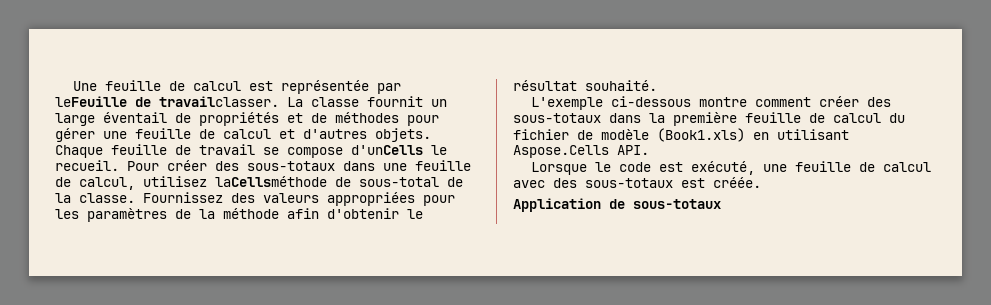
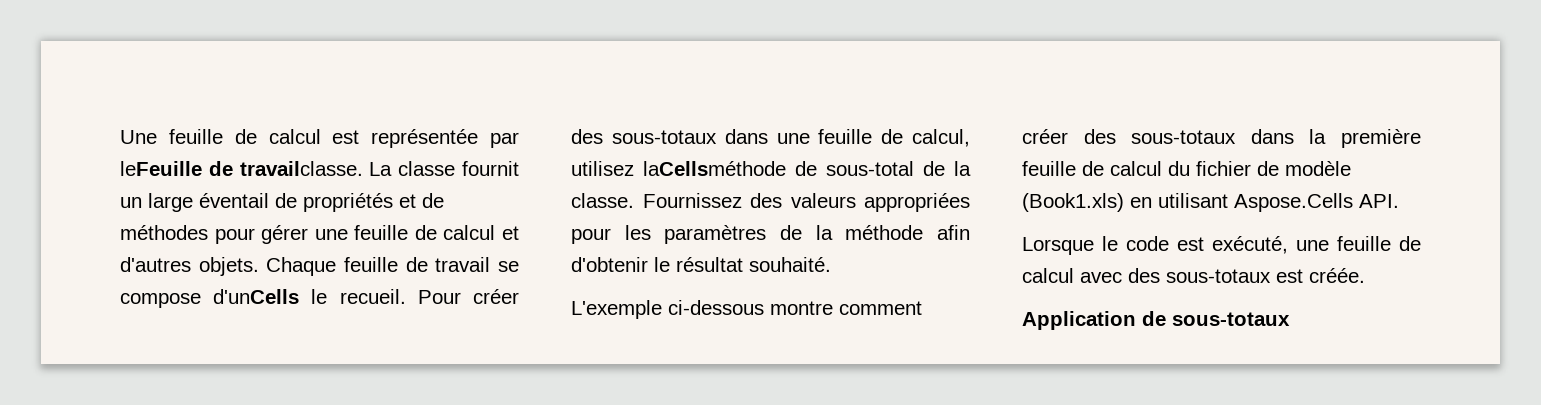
- Une feuille de calcul est représentée par leFeuille de travailclasser.
+ Une feuille de calcul est représentée par leFeuille de travailclasse.

